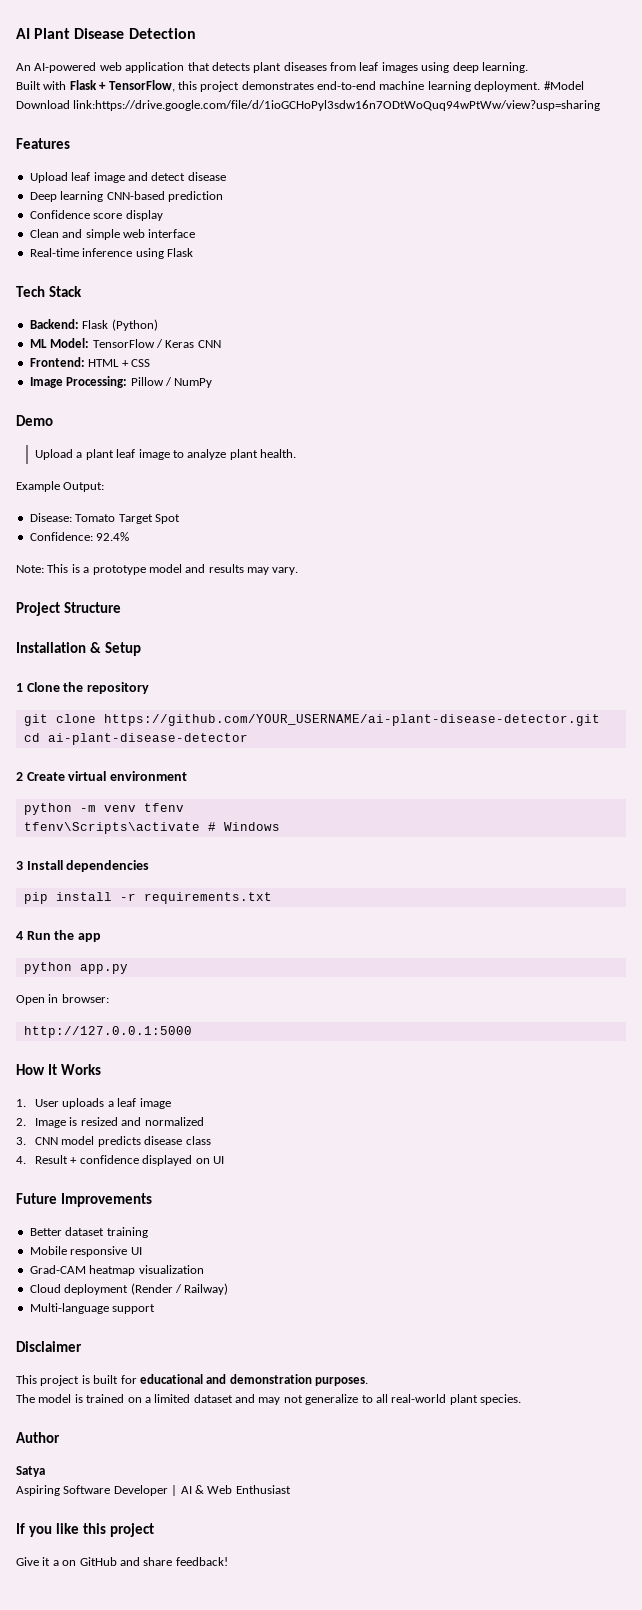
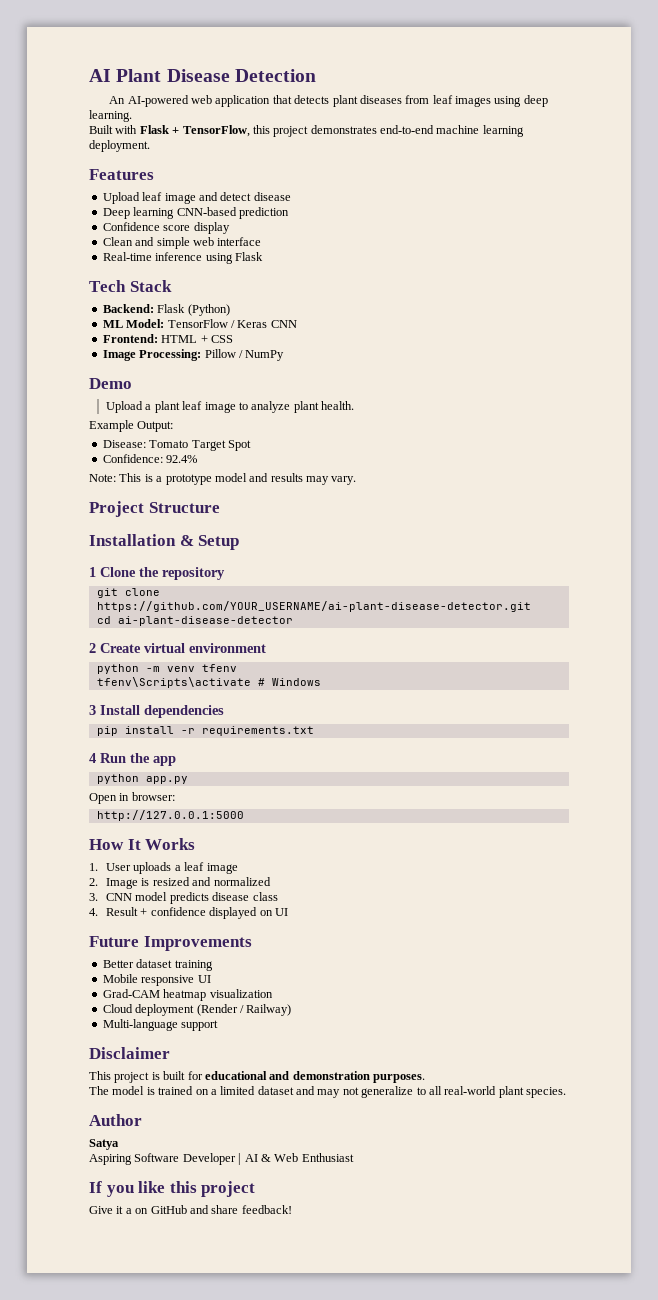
- #Model Download link:https://drive.google.com/file/d/1ioGCHoPyl3sdw16n7ODtWoQuq94wPtWw/view?usp=sharing

